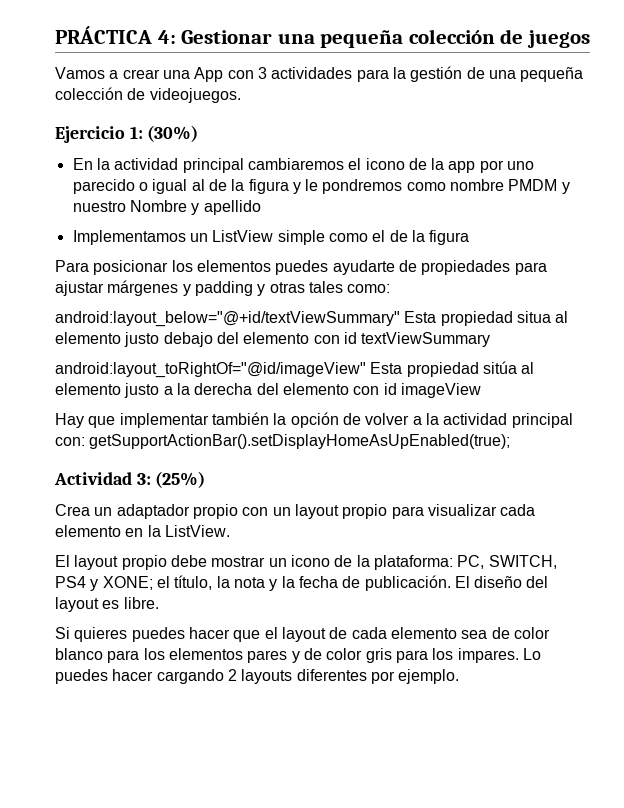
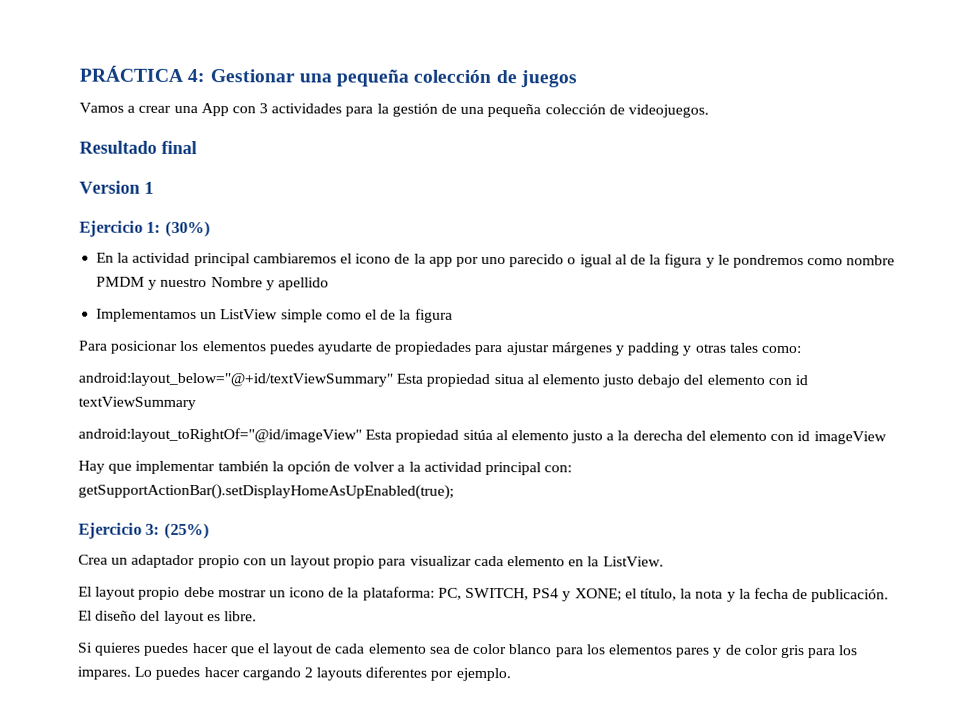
+ Resultado final
+ Version 1
- Actividad 3: (25%)
+ Ejercicio 3: (25%)

